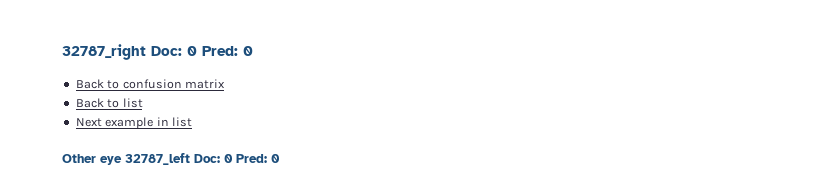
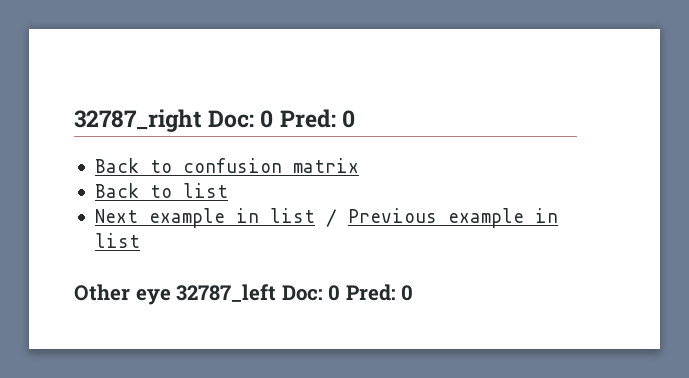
- Next example in list
+ Next example in list / Previous example in list

